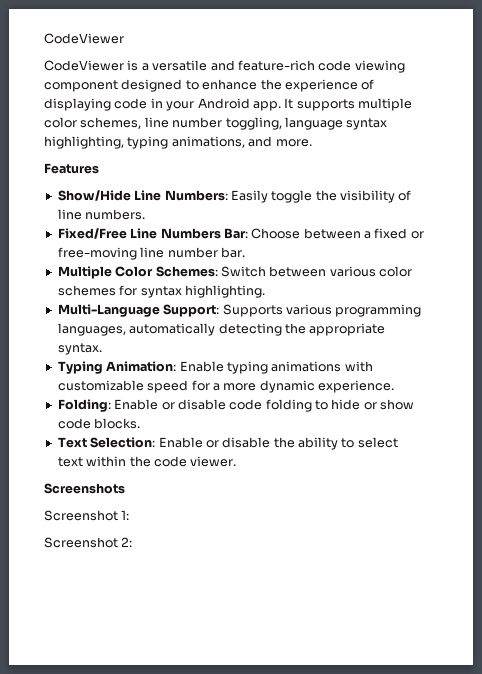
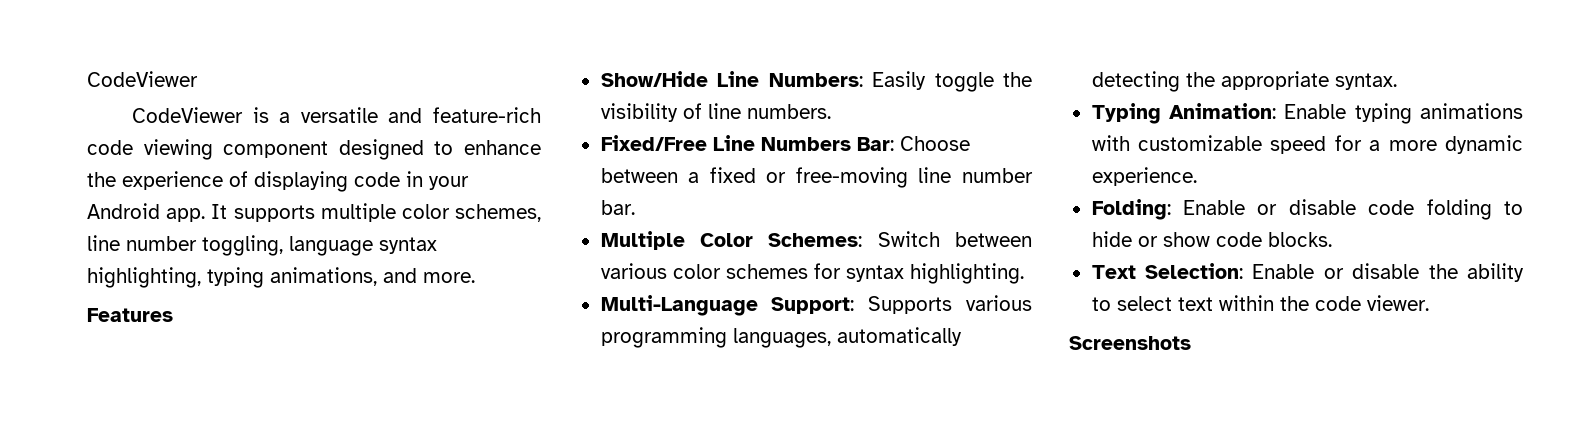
- Screenshot 1:
- Screenshot 2:

